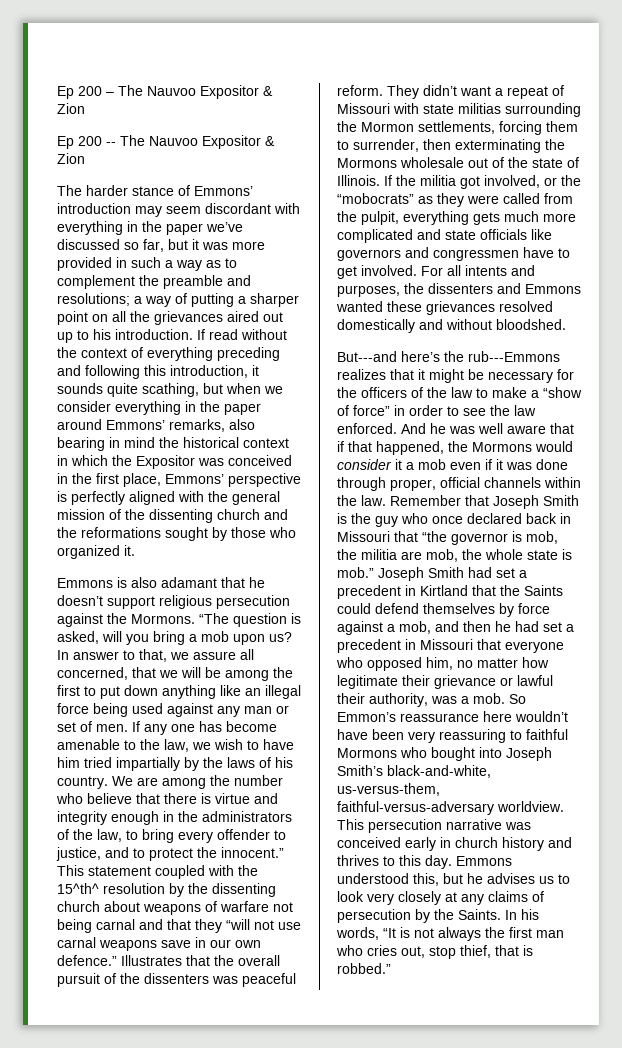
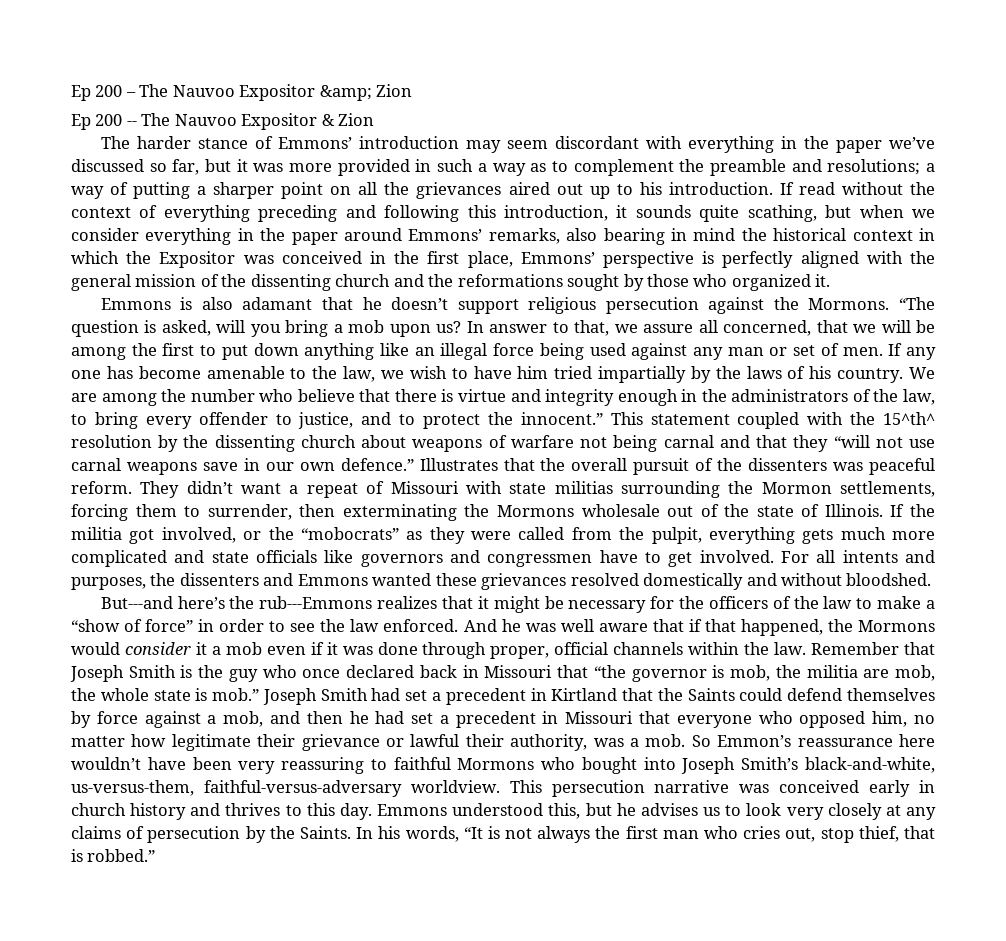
- Ep 200 – The Nauvoo Expositor & Zion
+ Ep 200 – The Nauvoo Expositor &amp; Zion

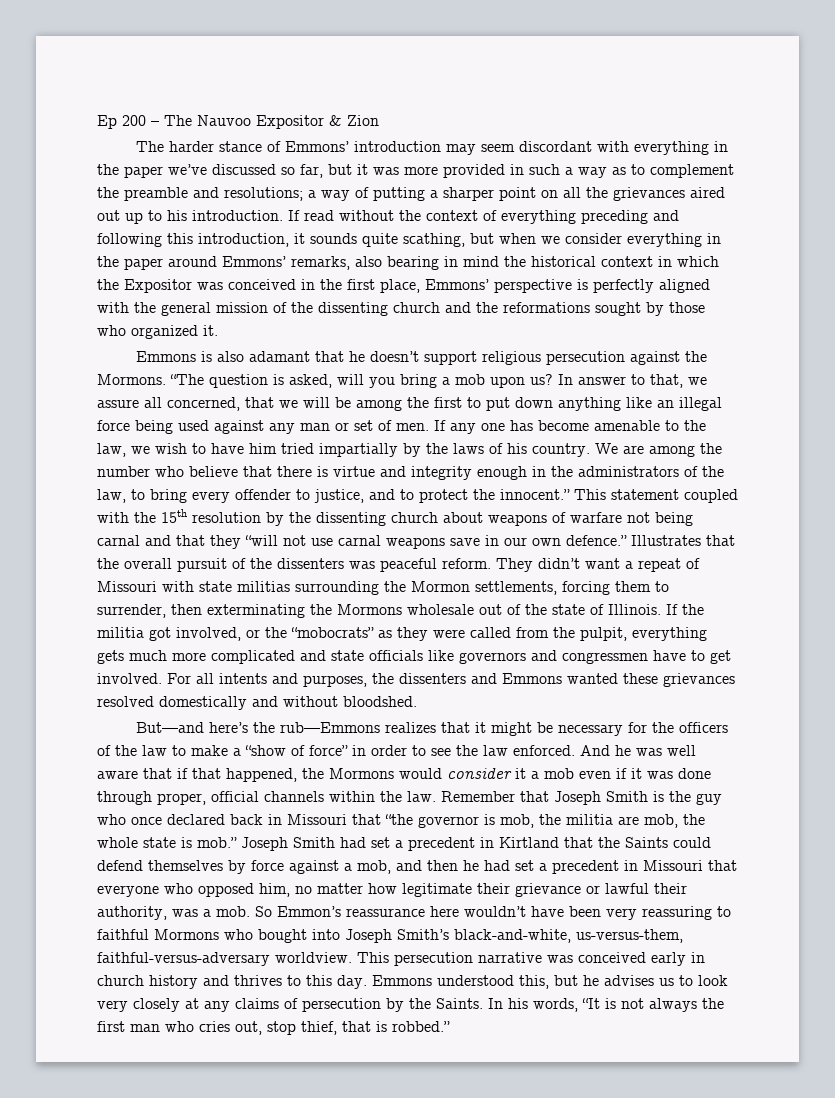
- Ep 200 – The Nauvoo Expositor &amp; Zion
- Ep 200 -- The Nauvoo Expositor & Zion
+ Ep 200 – The Nauvoo Expositor & Zion
- This statement coupled with the 15^th^ resolution by the dissenting church about weapons of warfare not being carnal and that they “will not use carnal weapons save in our own defence.”
+ This statement coupled with the 15th resolution by the dissenting church about weapons of warfare not being carnal and that they “will not use carnal weapons save in our own defence.”
- But---and here’s the rub---Emmons realizes that it might be necessary for the officers of the law to make a “show of force” in order to see the law enforced.
+ But—and here’s the rub—Emmons realizes that it might be necessary for the officers of the law to make a “show of force” in order to see the law enforced.

